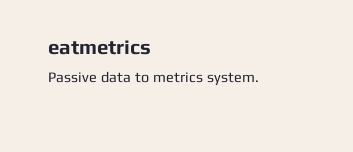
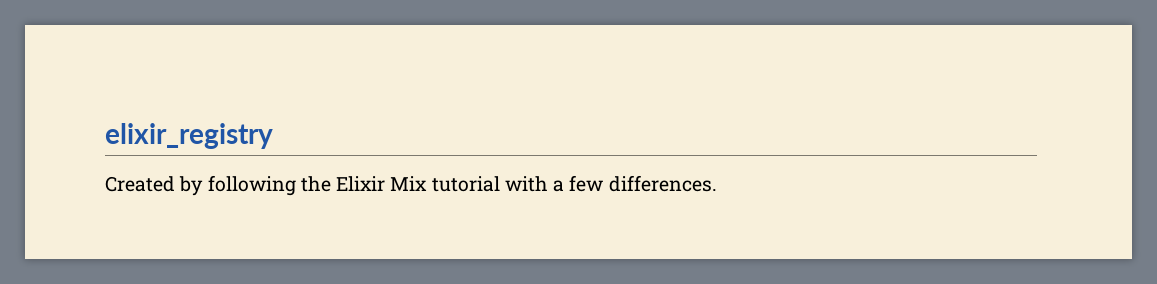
- eatmetrics
- Passive data to metrics system.
+ elixir_registry
+ Created by following the Elixir Mix tutorial with a few differences.

